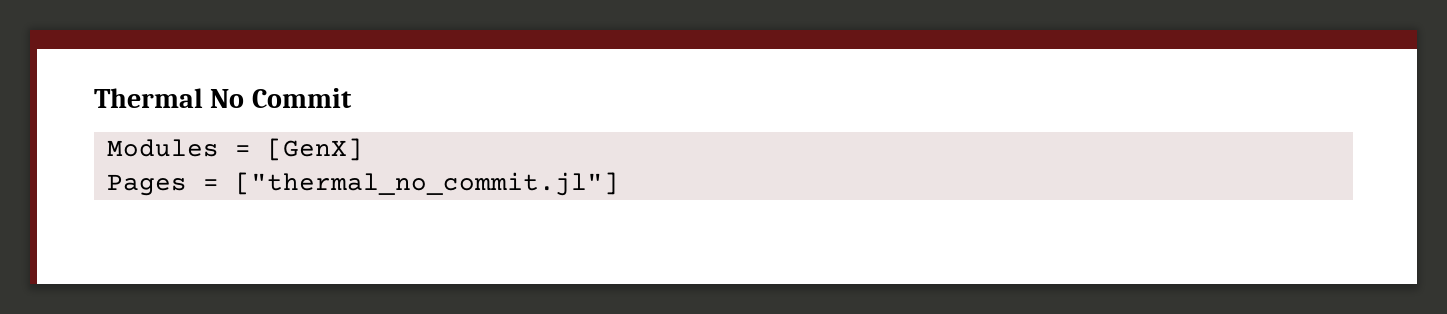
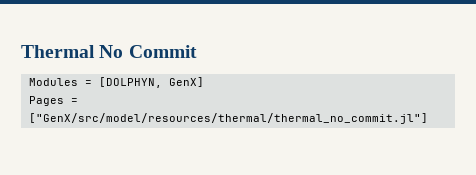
- Modules = [GenX]
+ Modules = [DOLPHYN, GenX]
- Pages = ["thermal_no_commit.jl"]
+ Pages = ["GenX/src/model/resources/thermal/thermal_no_commit.jl"]

